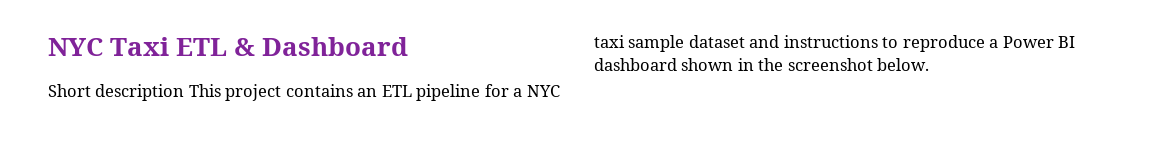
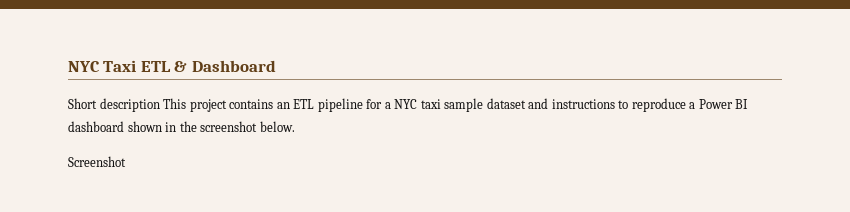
+ Screenshot

